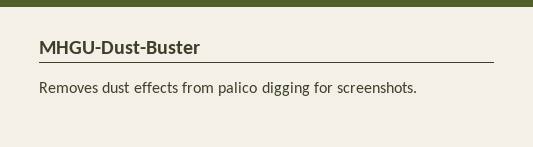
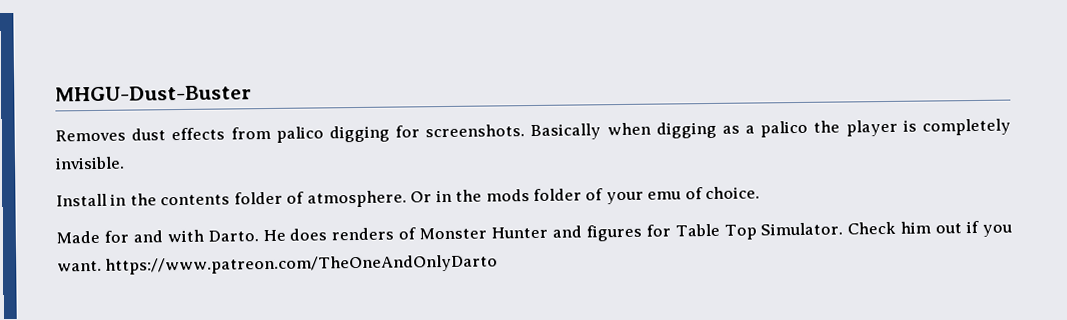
+ Basically when digging as a palico the player is completely invisible.
+ Install in the contents folder of atmosphere. Or in the mods folder of your emu of choice.
+ Made for and with Darto. He does renders of Monster Hunter and figures for Table Top Simulator. Check him out if you want. https://www.patreon.com/TheOneAndOnlyDarto

